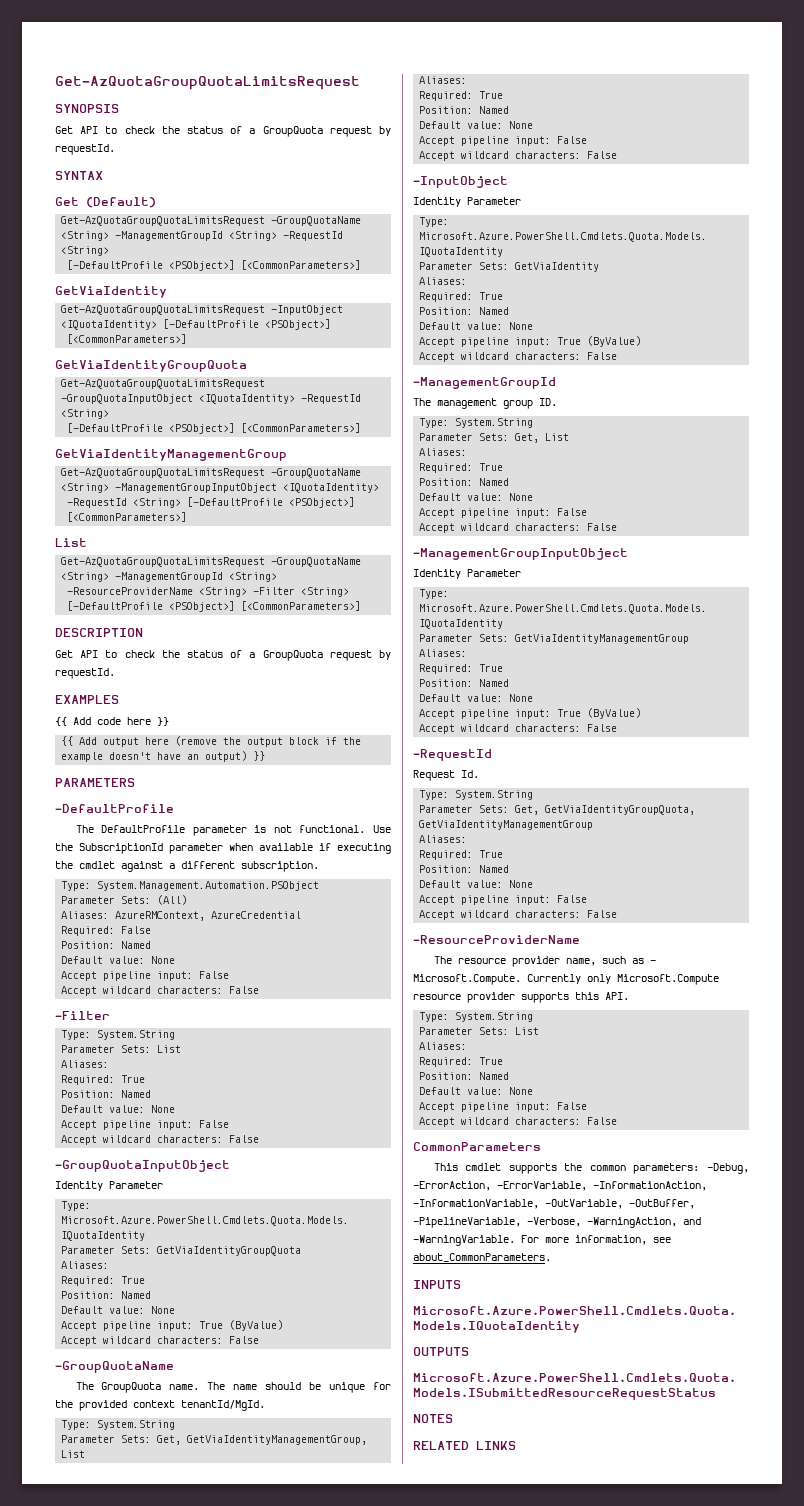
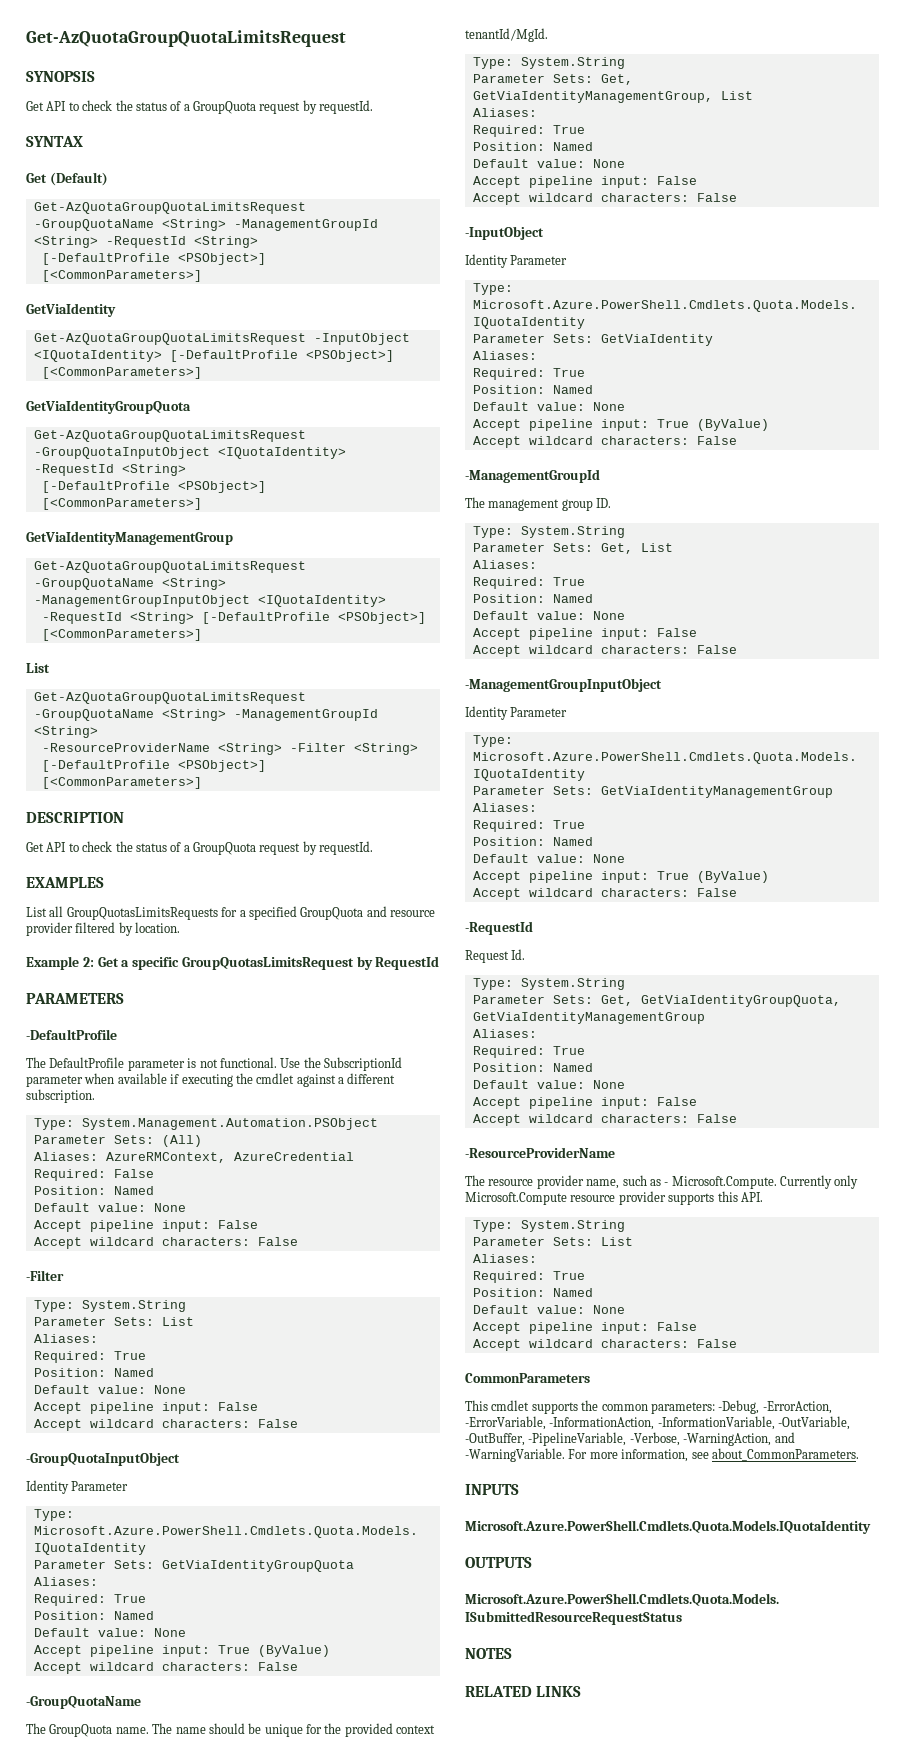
- {{ Add code here }}
- {{ Add output here (remove the output block if the example doesn't have an output) }}
+ List all GroupQuotasLimitsRequests for a specified GroupQuota and resource provider filtered by location.
+ Example 2: Get a specific GroupQuotasLimitsRequest by RequestId

